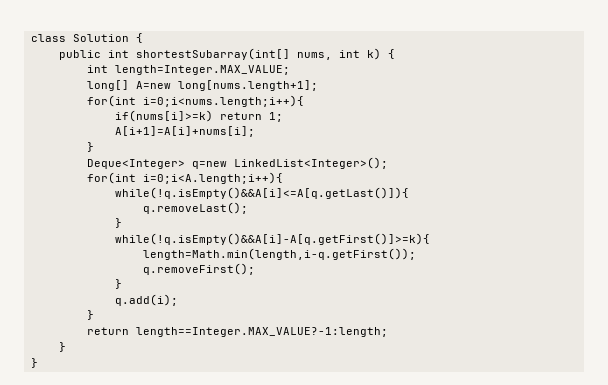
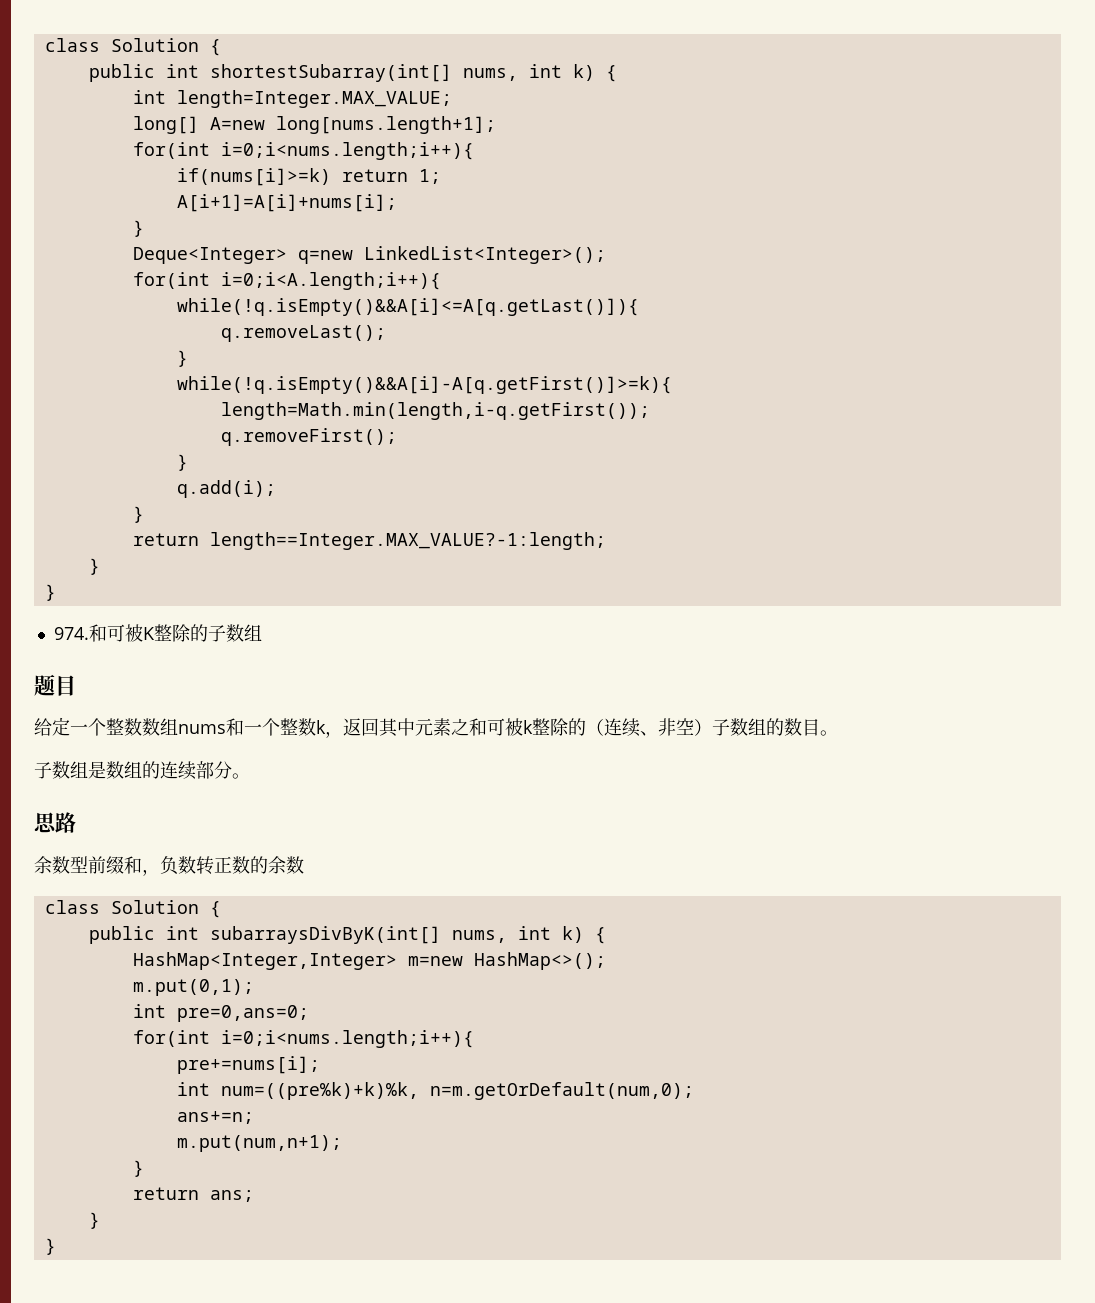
+ 974.和可被K整除的子数组
+ 题目
+ 给定一个整数数组nums和一个整数k，返回其中元素之和可被k整除的（连续、非空）子数组的数目。
+ 子数组是数组的连续部分。
+ 思路
+ 余数型前缀和，负数转正数的余数
+ class Solution {
+ public int subarraysDivByK(int[] nums, int k) {
+ HashMap<Integer,Integer> m=new HashMap<>();
+ m.put(0,1);
+ int pre=0,ans=0;
+ for(int i=0;i<nums.length;i++){
+ pre+=nums[i];
+ int num=((pre%k)+k)%k, n=m.getOrDefault(num,0);
+ ans+=n;
+ m.put(num,n+1);
+ }
+ return ans;
+ }
+ }

